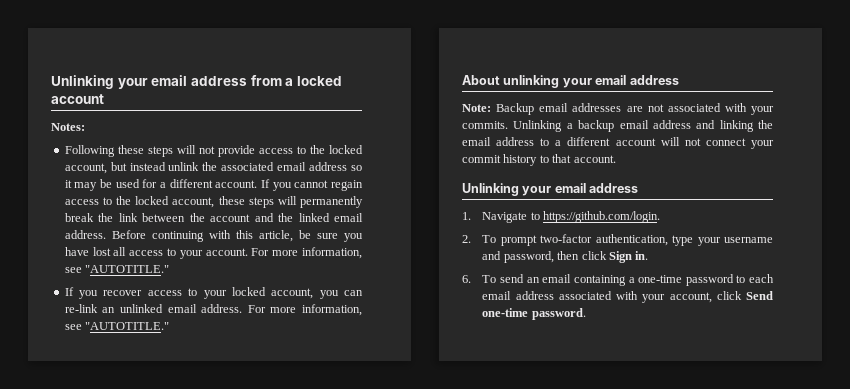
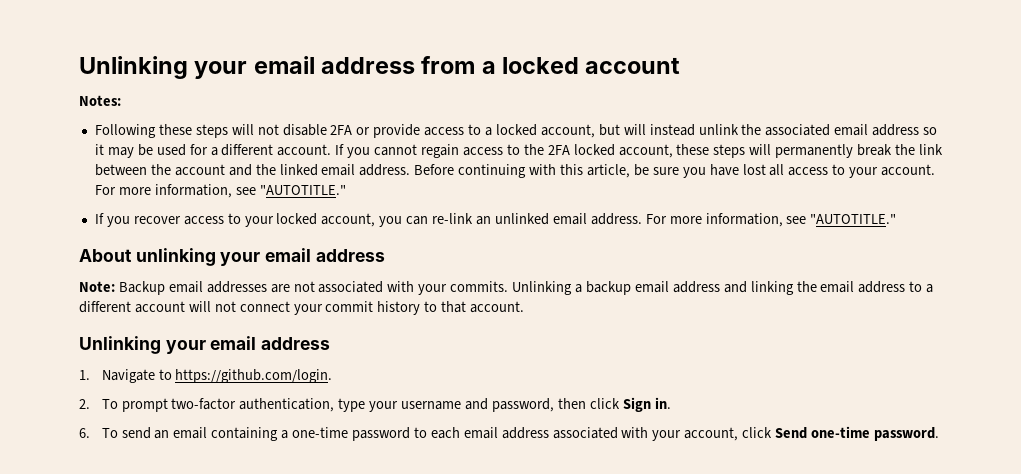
- Following these steps will not provide access to the locked account, but instead unlink the associated email address so it may be used for a different account.
+ Following these steps will not disable 2FA or provide access to a locked account, but will instead unlink the associated email address so it may be used for a different account.
- If you cannot regain access to the locked account, these steps will permanently break the link between the account and the linked email address.
+ If you cannot regain access to the 2FA locked account, these steps will permanently break the link between the account and the linked email address.

